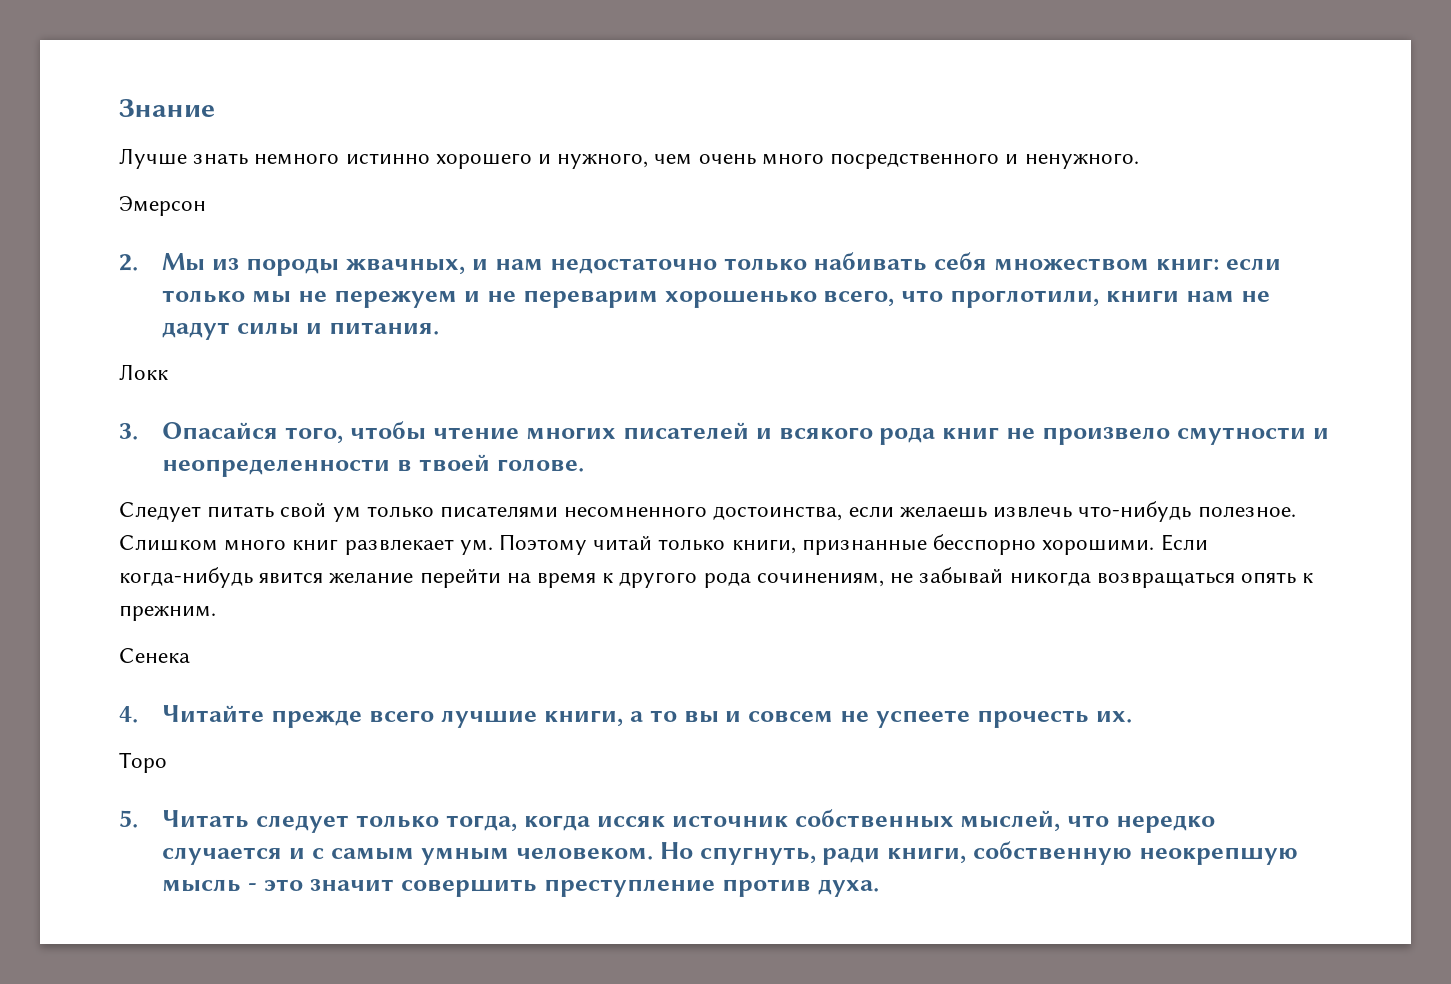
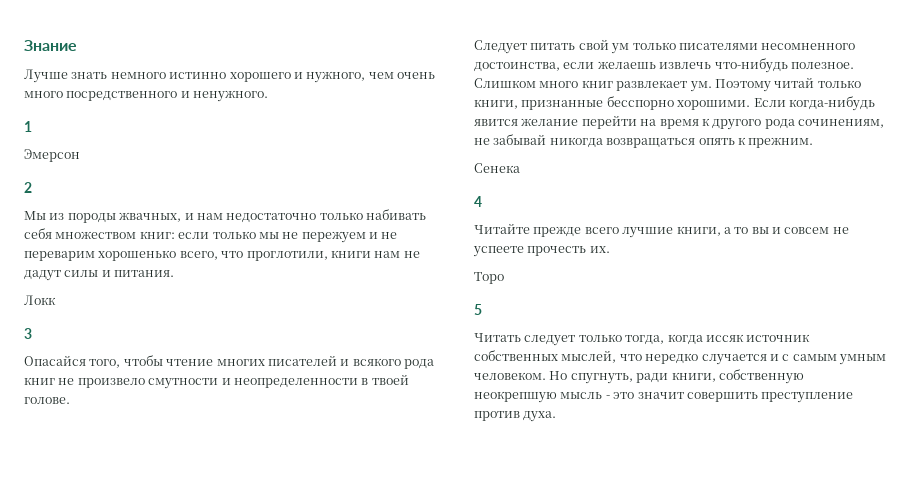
+ 1
- 2. Мы из породы жвачных, и нам недостаточно только набивать себя множеством книг: если только мы не пережуем и не переварим хорошенько всего, что проглотили, книги нам не дадут силы и питания.
+ 2
+ Мы из породы жвачных, и нам недостаточно только набивать себя множеством книг: если только мы не пережуем и не переварим хорошенько всего, что проглотили, книги нам не дадут силы и питания.
- 3. Опасайся того, чтобы чтение многих писателей и всякого рода книг не произвело смутности и неопределенности в твоей голове.
+ 3
+ Опасайся того, чтобы чтение многих писателей и всякого рода книг не произвело смутности и неопределенности в твоей голове.
- 4. Читайте прежде всего лучшие книги, а то вы и совсем не успеете прочесть их.
+ 4
+ Читайте прежде всего лучшие книги, а то вы и совсем не успеете прочесть их.
- 5. Читать следует только тогда, когда иссяк источник собственных мыслей, что нередко случается и с самым умным человеком.
+ 5
+ Читать следует только тогда, когда иссяк источник собственных мыслей, что нередко случается и с самым умным человеком.

